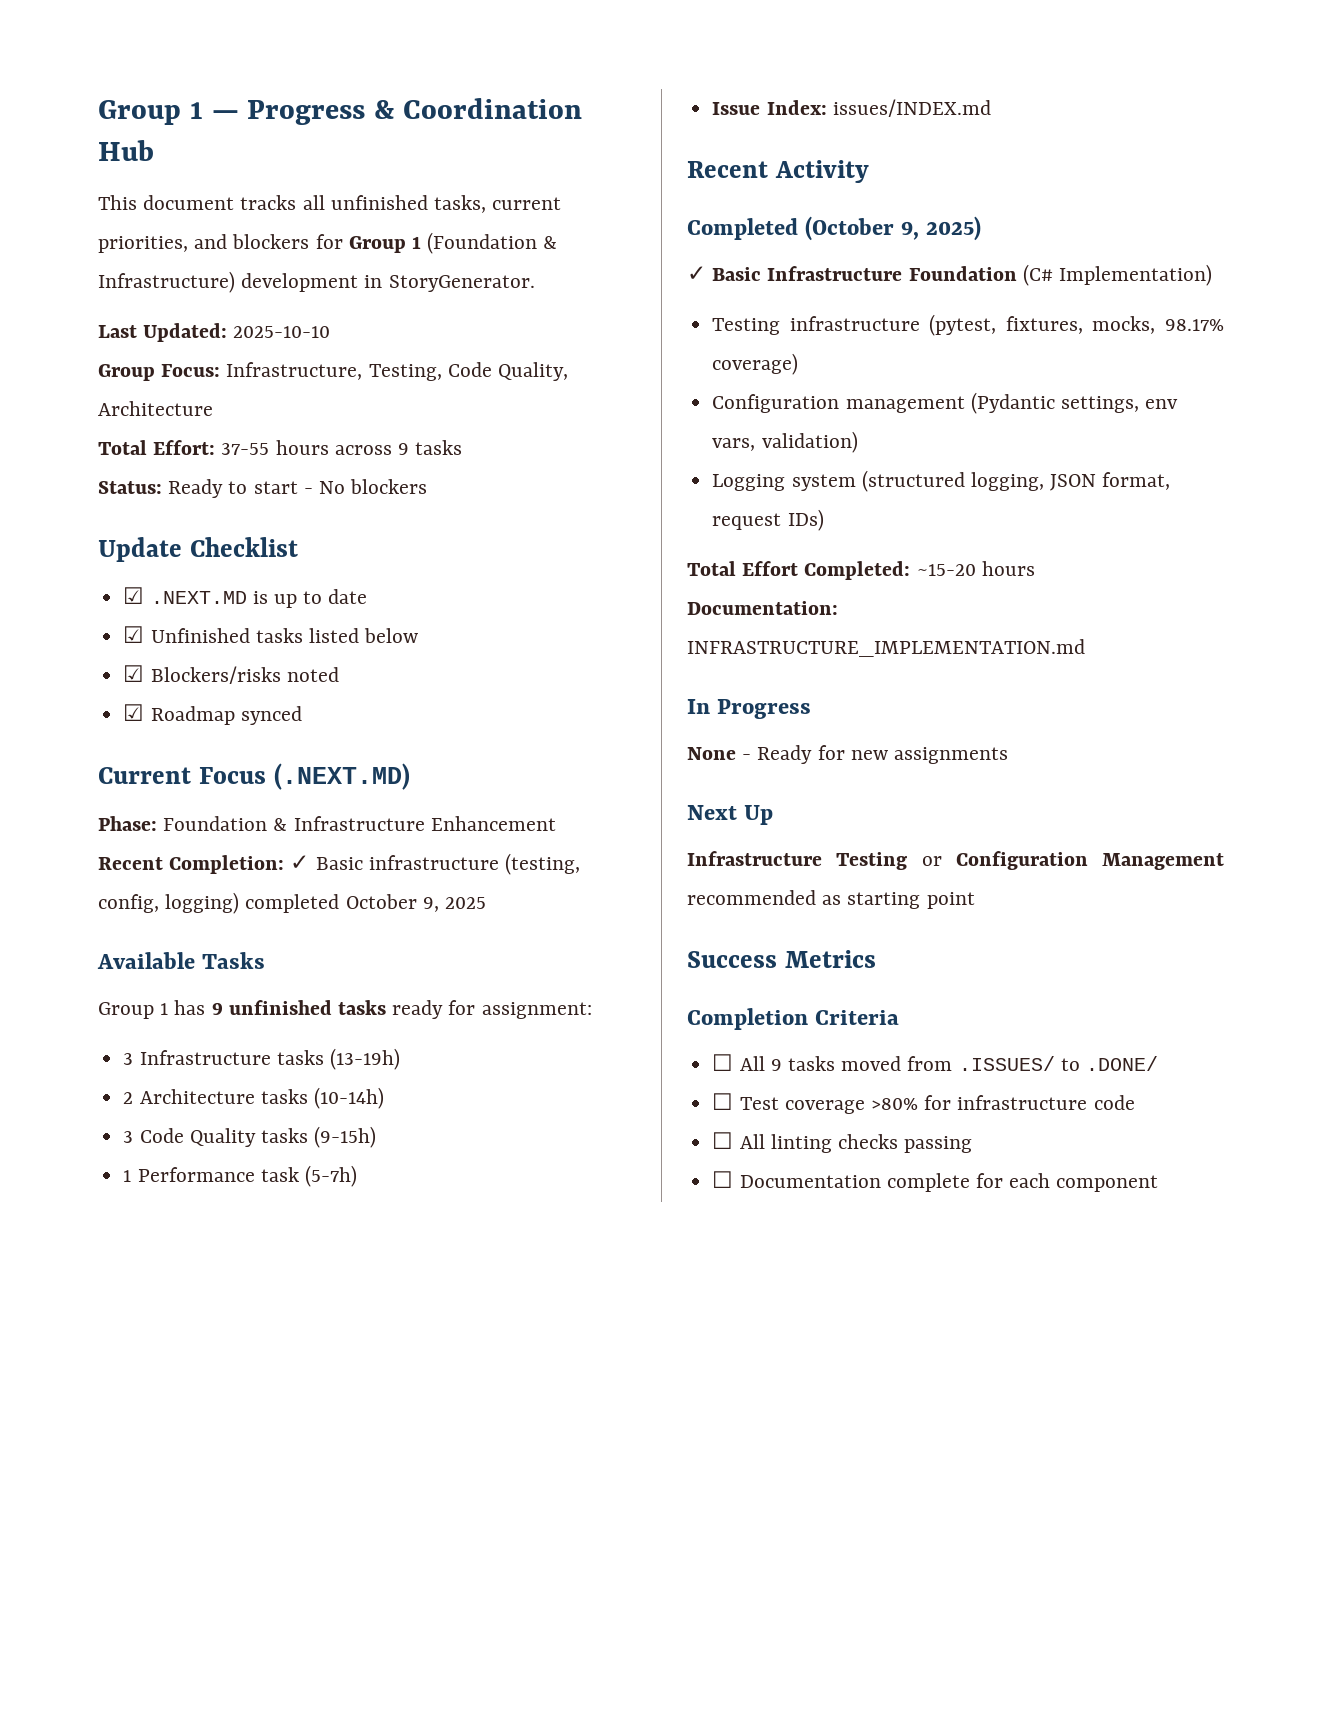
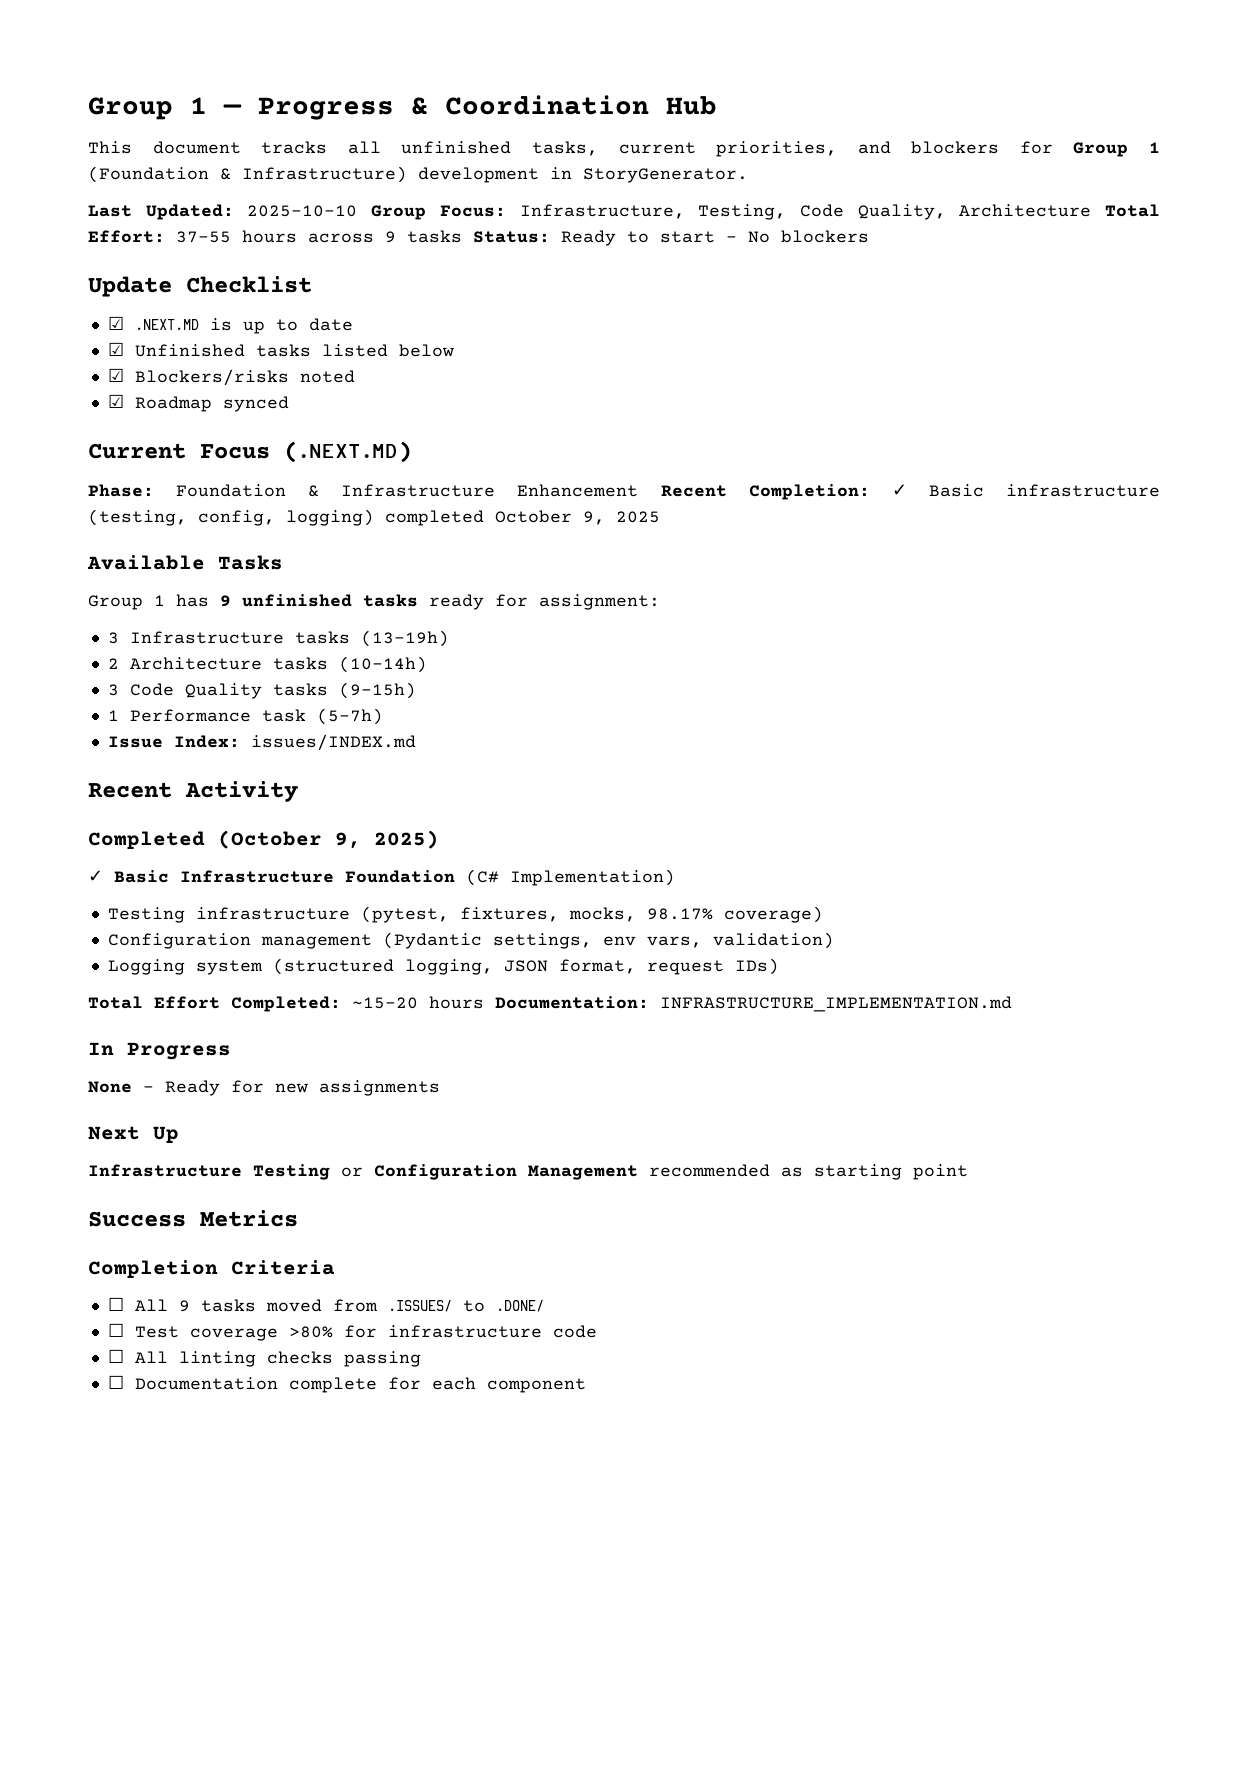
- Last Updated: 2025-10-10
- Group Focus: Infrastructure, Testing, Code Quality, Architecture
- Total Effort: 37-55 hours across 9 tasks
- Status: Ready to start - No blockers
+ Last Updated: 2025-10-10 Group Focus: Infrastructure, Testing, Code Quality, Architecture Total Effort: 37-55 hours across 9 tasks Status: Ready to start - No blockers
- Phase: Foundation & Infrastructure Enhancement
- Recent Completion: ✓ Basic infrastructure (testing, config, logging) completed October 9, 2025
+ Phase: Foundation & Infrastructure Enhancement Recent Completion: ✓ Basic infrastructure (testing, config, logging) completed October 9, 2025
- Total Effort Completed: ~15-20 hours
- Documentation: INFRASTRUCTURE_IMPLEMENTATION.md
+ Total Effort Completed: ~15-20 hours Documentation: INFRASTRUCTURE_IMPLEMENTATION.md

